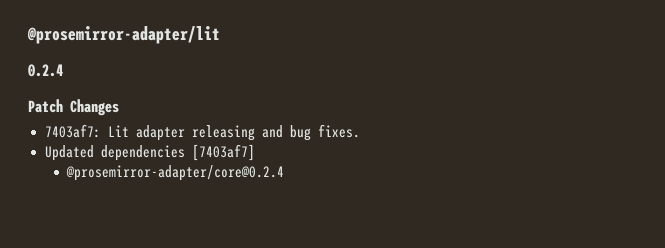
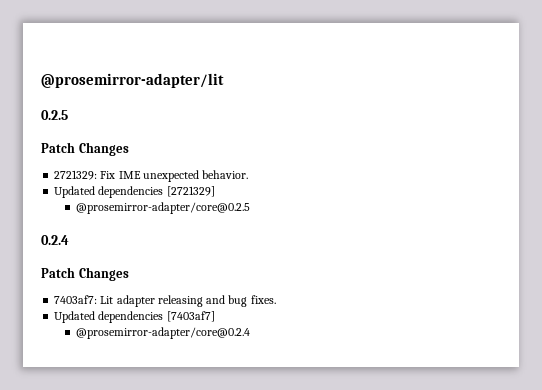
+ 0.2.5
+ Patch Changes
+ 2721329: Fix IME unexpected behavior.
+ Updated dependencies [2721329]
+ @prosemirror-adapter/core@0.2.5

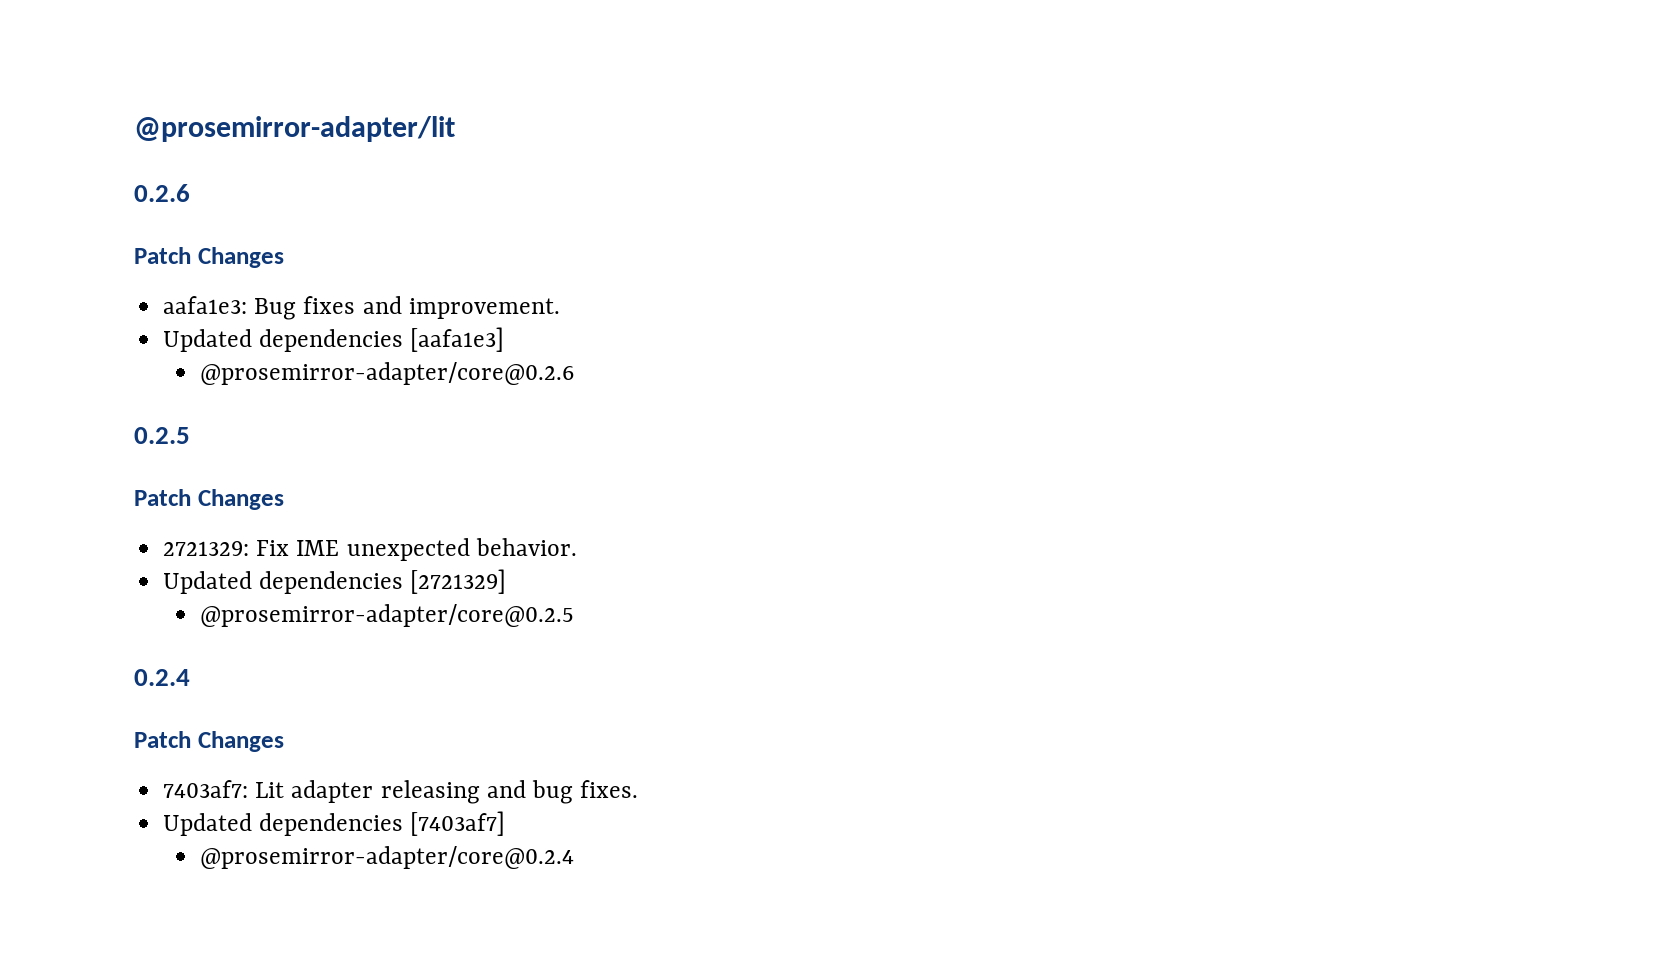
+ 0.2.6
+ Patch Changes
+ aafa1e3: Bug fixes and improvement.
+ Updated dependencies [aafa1e3]
+ @prosemirror-adapter/core@0.2.6

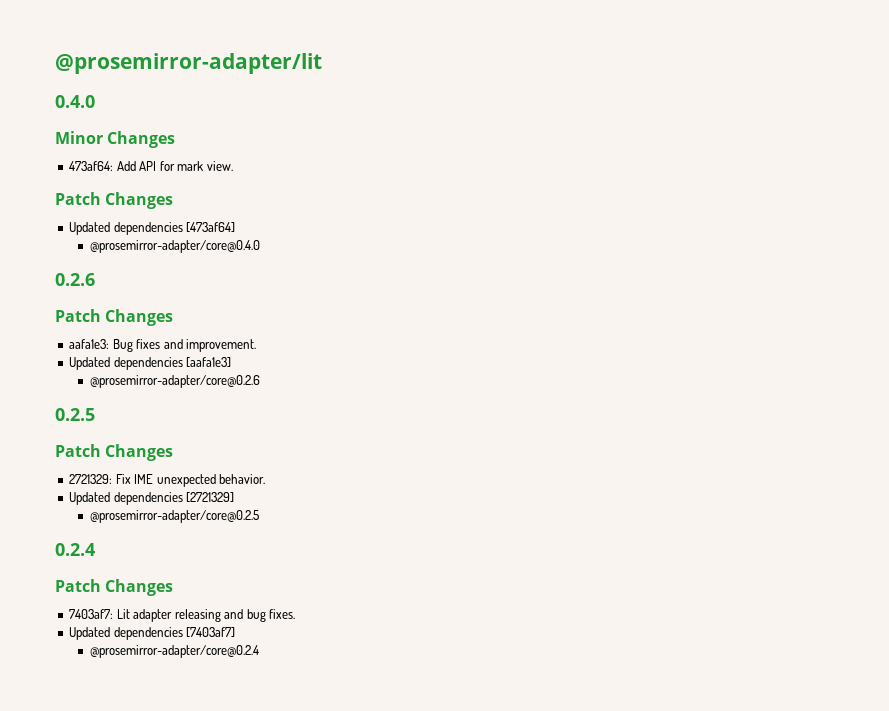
+ 0.4.0
+ Minor Changes
+ 473af64: Add API for mark view.
+ Patch Changes
+ Updated dependencies [473af64]
+ @prosemirror-adapter/core@0.4.0

